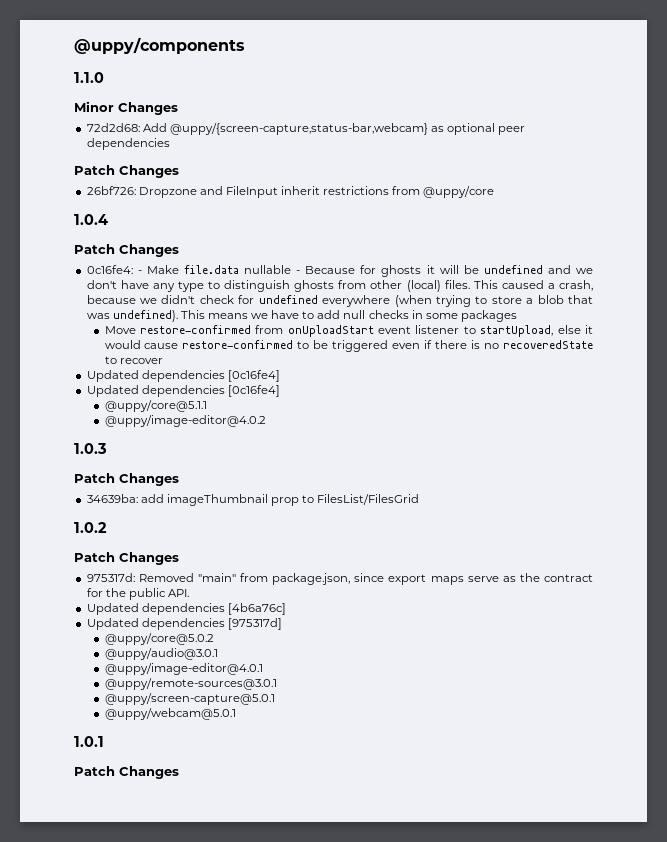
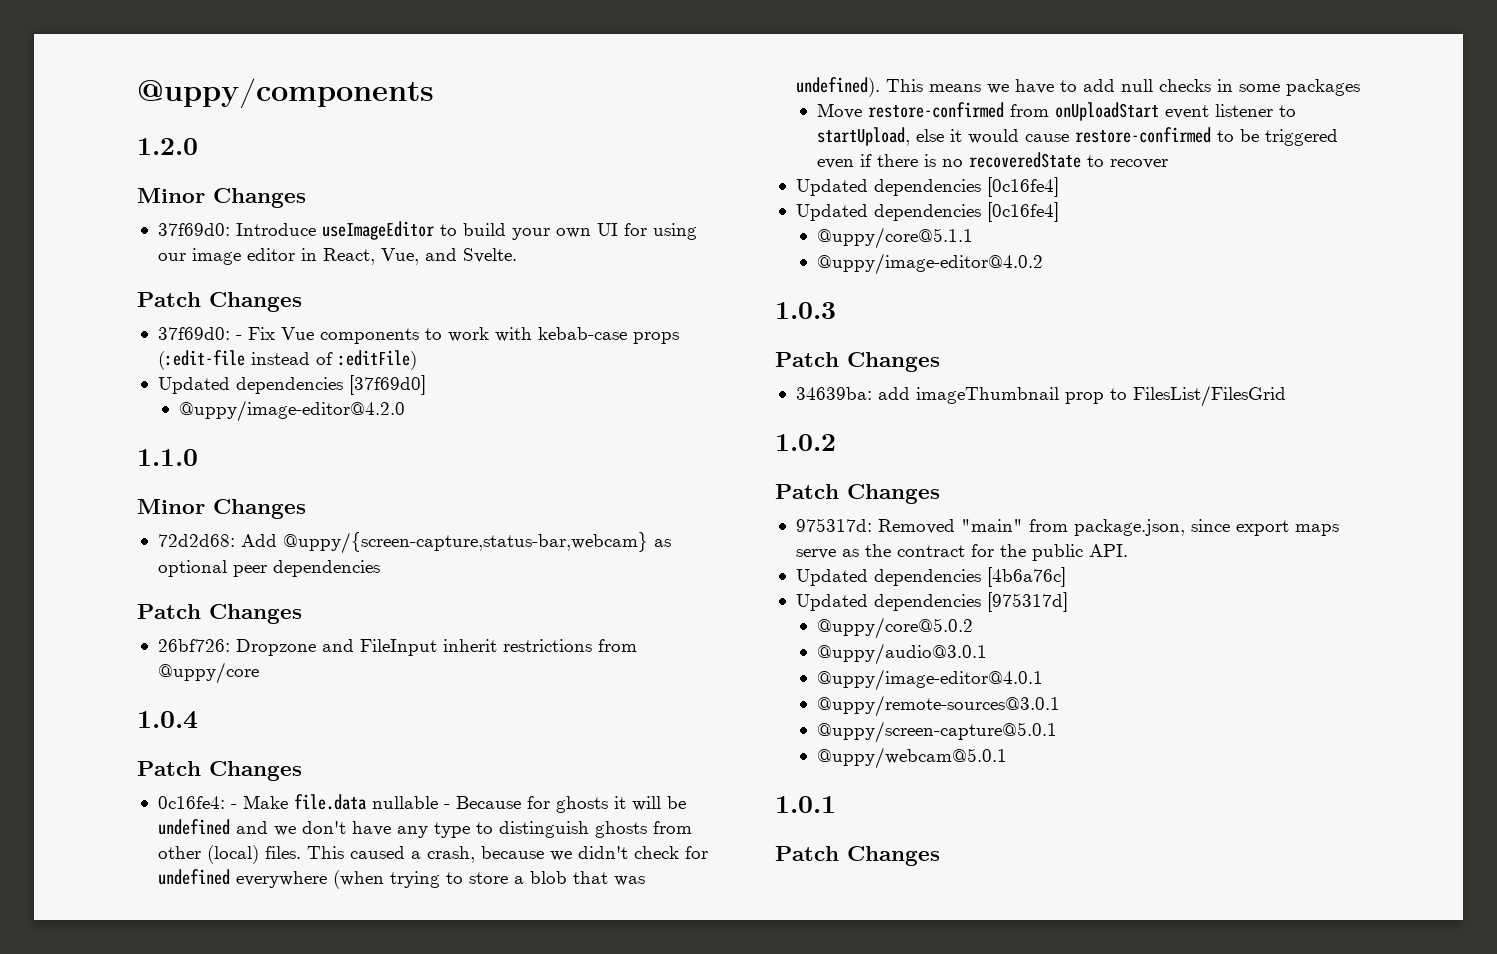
+ 1.2.0
+ Minor Changes
+ 37f69d0: Introduce useImageEditor to build your own UI for using our image editor in React, Vue, and Svelte.
+ Patch Changes
+ 37f69d0: - Fix Vue components to work with kebab-case props (:edit-file instead of :editFile)
+ Updated dependencies [37f69d0]
+ @uppy/image-editor@4.2.0

